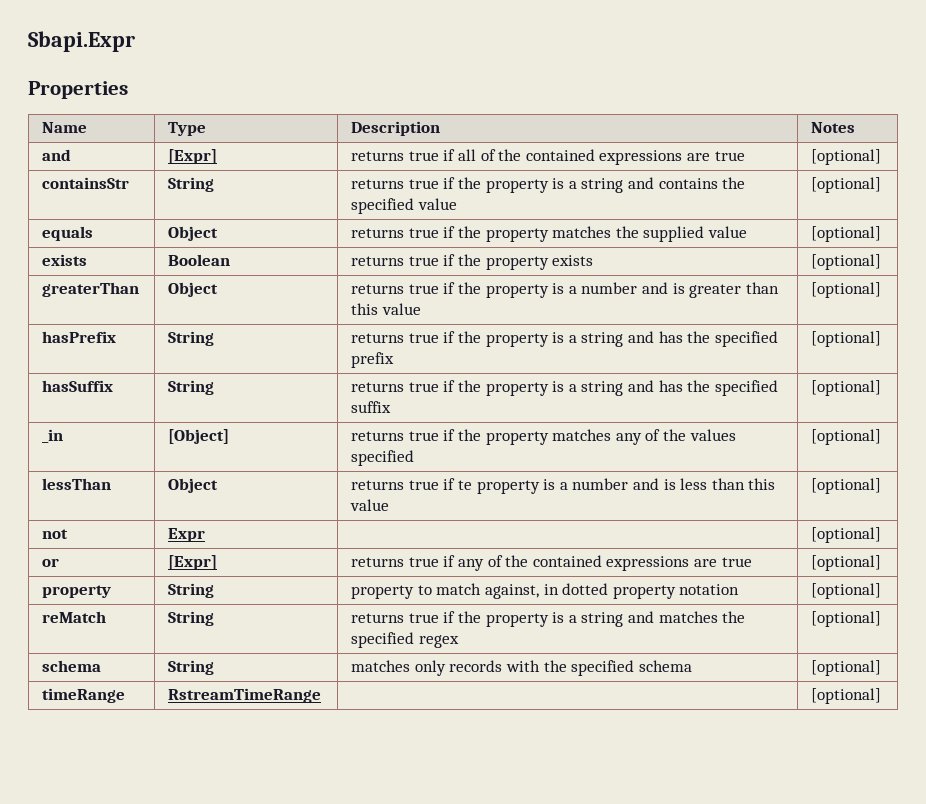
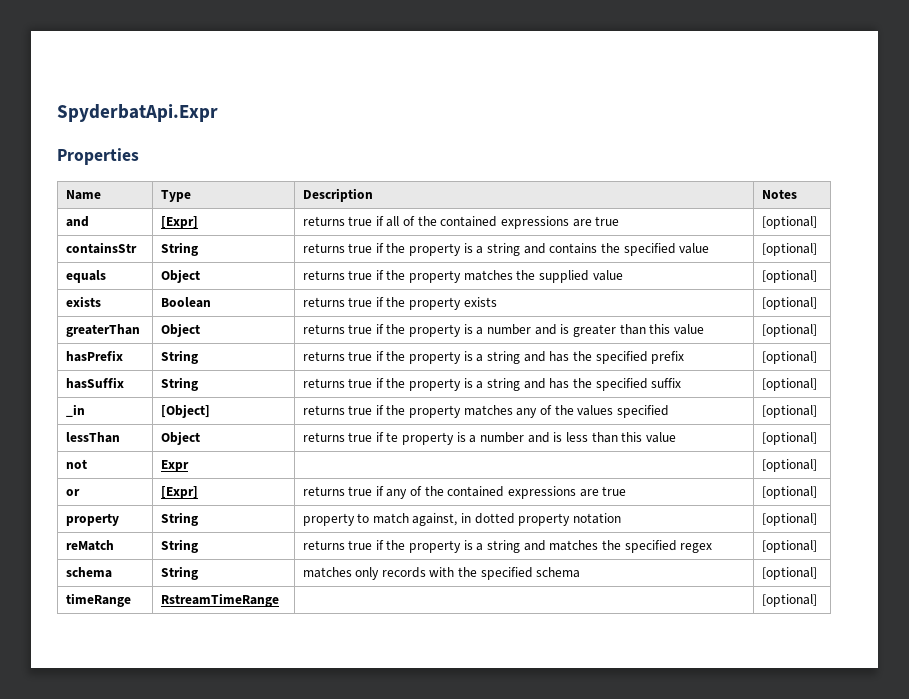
- Sbapi.Expr
+ SpyderbatApi.Expr

